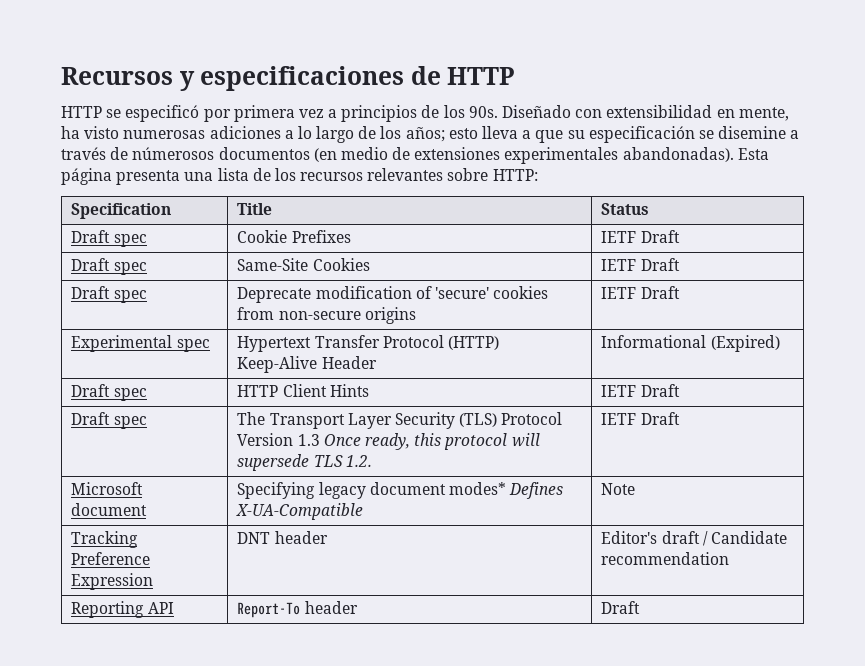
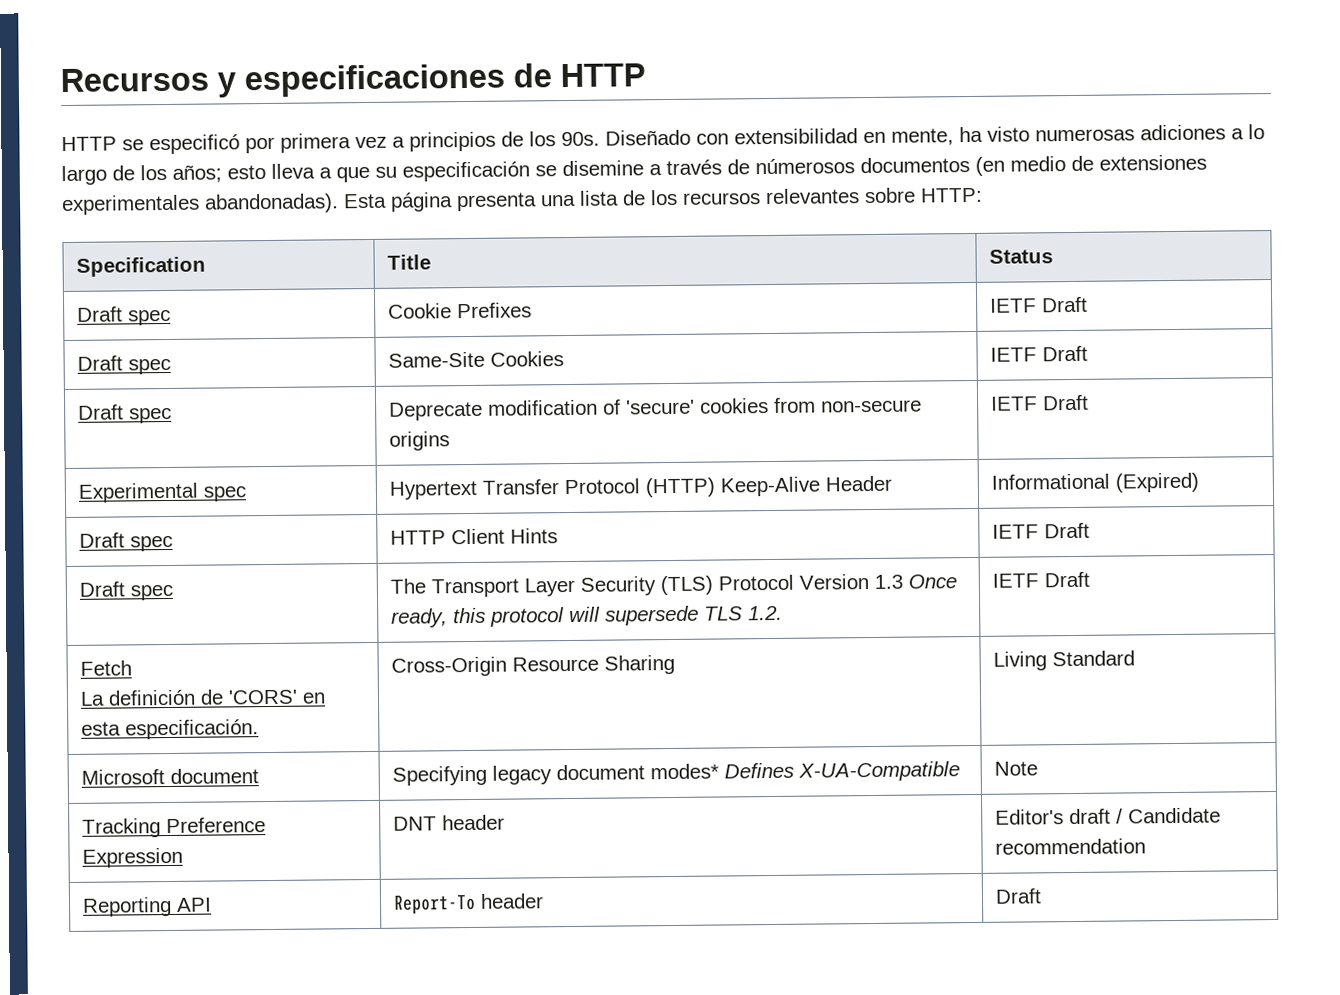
+ Fetch
+ La definición de 'CORS' en esta especificación. | Cross-Origin Resource Sharing | Living Standard

